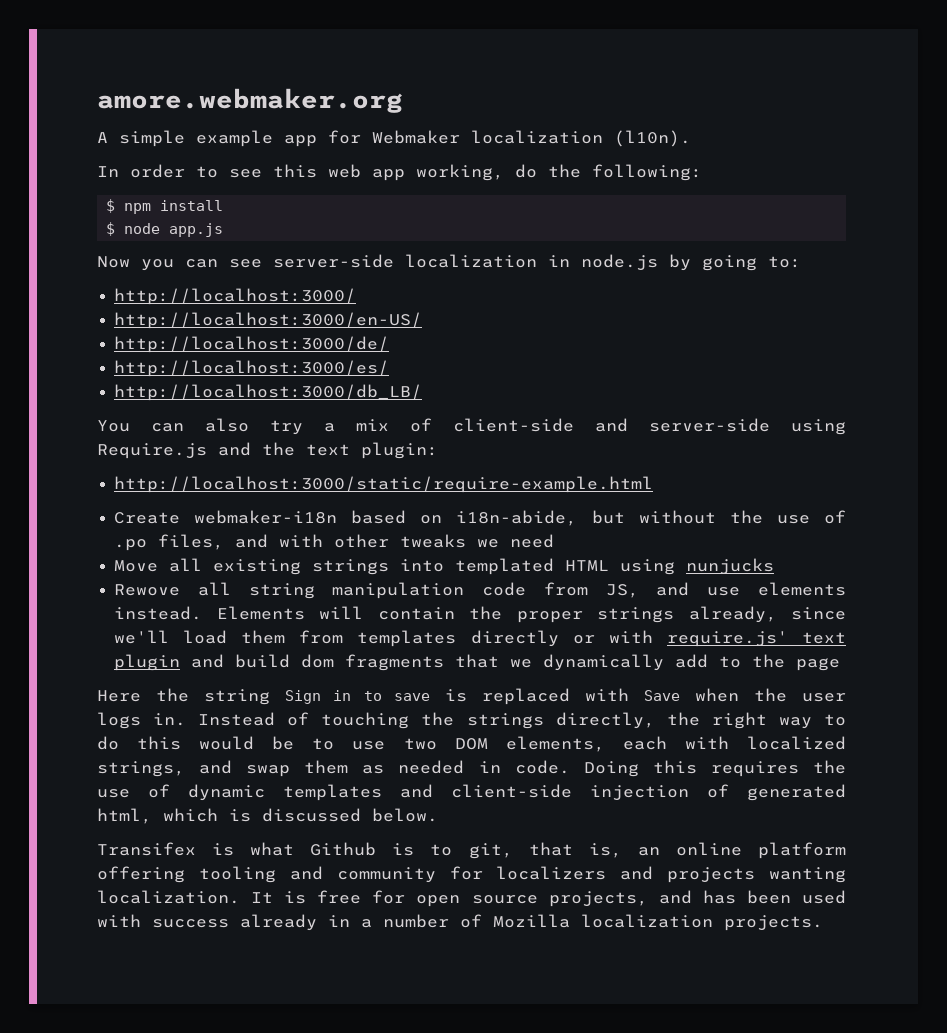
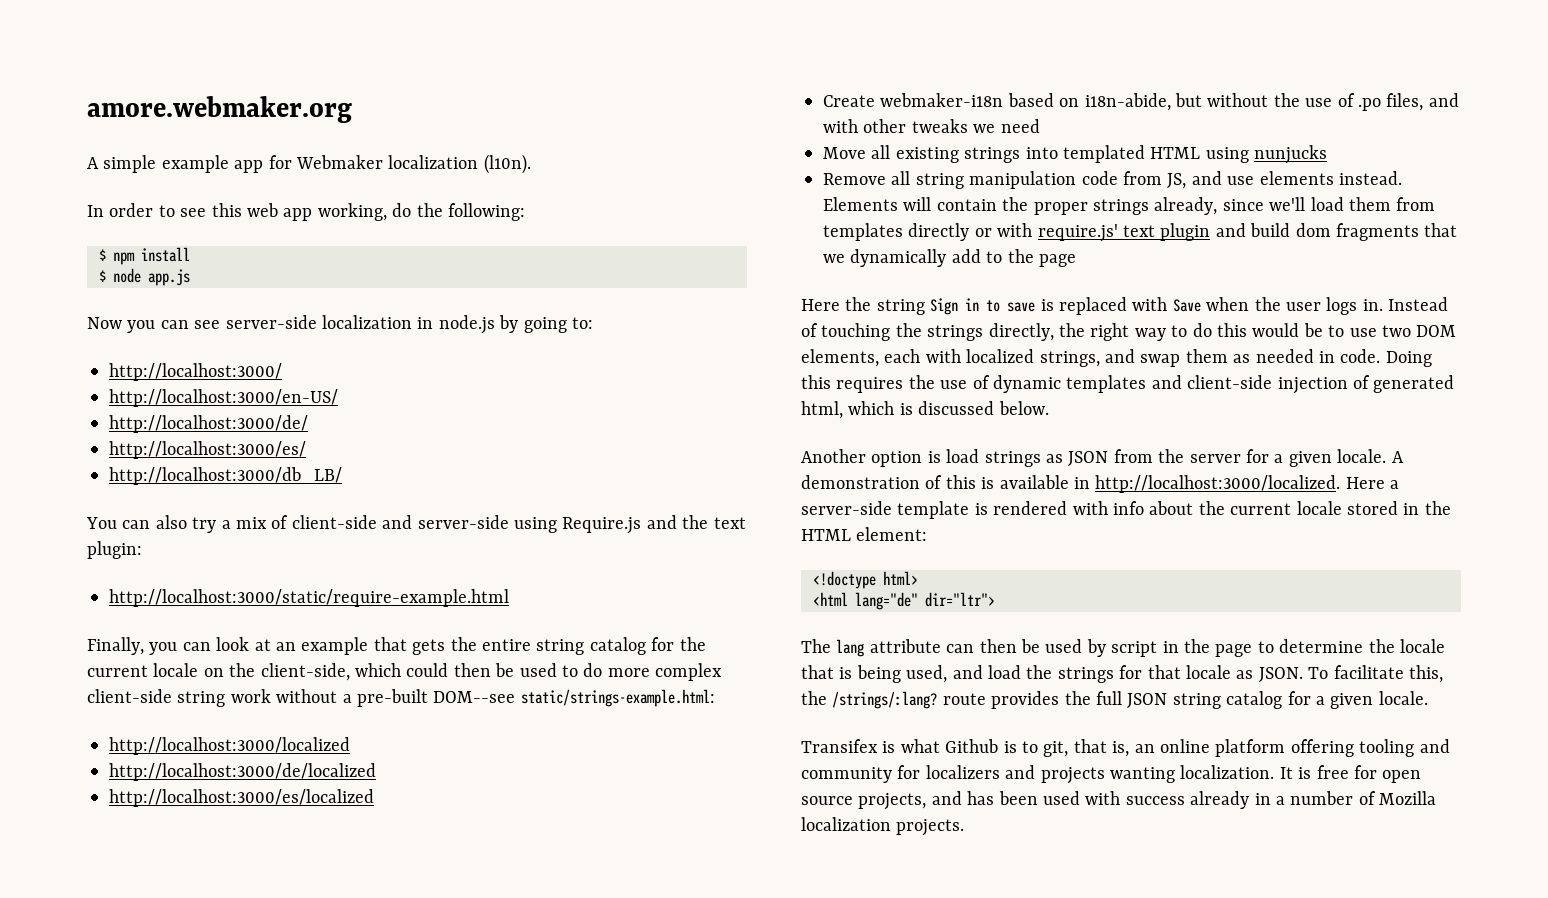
+ Finally, you can look at an example that gets the entire string catalog for the current locale on the client-side, which could then be used to do more complex client-side string work without a pre-built DOM--see static/strings-example.html:
+ http://localhost:3000/localized
+ http://localhost:3000/de/localized
+ http://localhost:3000/es/localized
- Rewove all string manipulation code from JS, and use elements instead.
+ Remove all string manipulation code from JS, and use elements instead.
+ Another option is load strings as JSON from the server for a given locale. A demonstration of this is available in http://localhost:3000/localized. Here a server-side template is rendered with info about the current locale stored in the HTML element:
+ <!doctype html>
+ <html lang="de" dir="ltr">
+ The lang attribute can then be used by script in the page to determine the locale that is being used, and load the strings for that locale as JSON. To facilitate this, the /strings/:lang? route provides the full JSON string catalog for a given locale.

